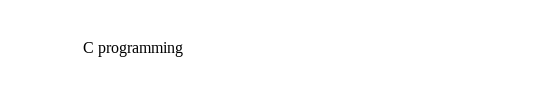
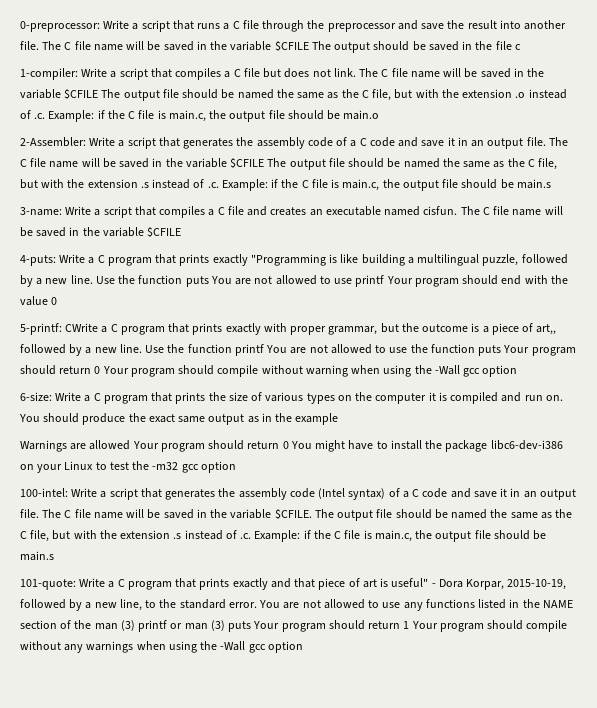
- C programming
+ 0-preprocessor: Write a script that runs a C file through the preprocessor and save the result into another file. The C file name will be saved in the variable $CFILE The output should be saved in the file c
+ 1-compiler: Write a script that compiles a C file but does not link. The C file name will be saved in the variable $CFILE The output file should be named the same as the C file, but with the extension .o instead of .c. Example: if the C file is main.c, the output file should be main.o
+ 2-Assembler: Write a script that generates the assembly code of a C code and save it in an output file. The C file name will be saved in the variable $CFILE The output file should be named the same as the C file, but with the extension .s instead of .c. Example: if the C file is main.c, the output file should be main.s
+ 3-name: Write a script that compiles a C file and creates an executable named cisfun. The C file name will be saved in the variable $CFILE
+ 4-puts: Write a C program that prints exactly "Programming is like building a multilingual puzzle, followed by a new line. Use the function puts You are not allowed to use printf Your program should end with the value 0
+ 5-printf: CWrite a C program that prints exactly with proper grammar, but the outcome is a piece of art,, followed by a new line. Use the function printf You are not allowed to use the function puts Your program should return 0 Your program should compile without warning when using the -Wall gcc option
+ 6-size: Write a C program that prints the size of various types on the computer it is compiled and run on. You should produce the exact same output as in the example
+ Warnings are allowed Your program should return 0 You might have to install the package libc6-dev-i386 on your Linux to test the -m32 gcc option
+ 100-intel: Write a script that generates the assembly code (Intel syntax) of a C code and save it in an output file. The C file name will be saved in the variable $CFILE. The output file should be named the same as the C file, but with the extension .s instead of .c. Example: if the C file is main.c, the output file should be main.s
+ 101-quote: Write a C program that prints exactly and that piece of art is useful" - Dora Korpar, 2015-10-19, followed by a new line, to the standard error. You are not allowed to use any functions listed in the NAME section of the man (3) printf or man (3) puts Your program should return 1 Your program should compile without any warnings when using the -Wall gcc option

